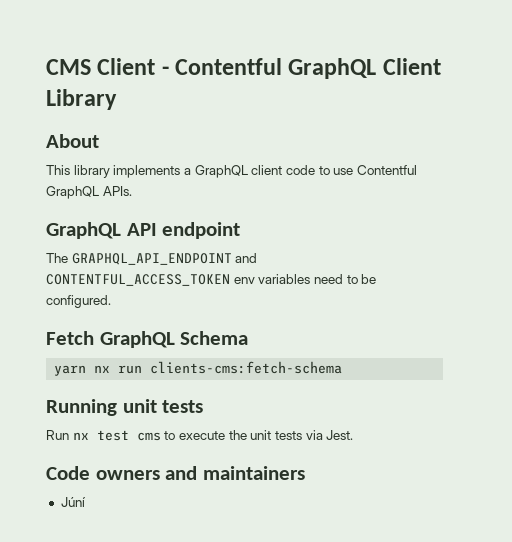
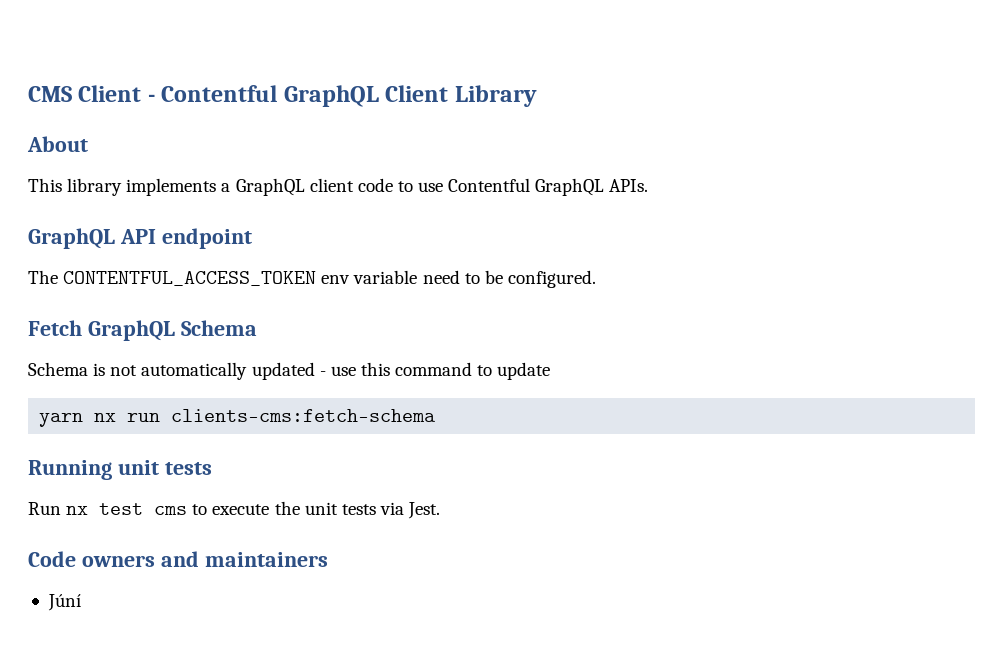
- The GRAPHQL_API_ENDPOINT and CONTENTFUL_ACCESS_TOKEN env variables need to be configured.
+ The CONTENTFUL_ACCESS_TOKEN env variable need to be configured.
+ Schema is not automatically updated - use this command to update

